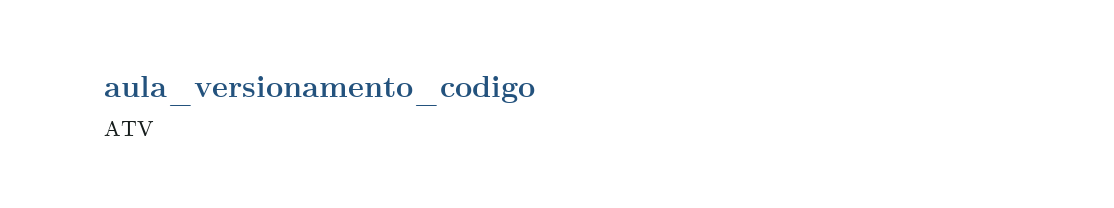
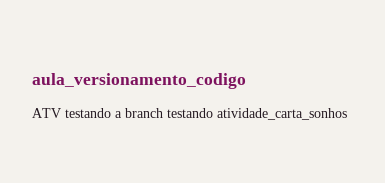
- ATV
+ ATV testando a branch testando atividade_carta_sonhos

